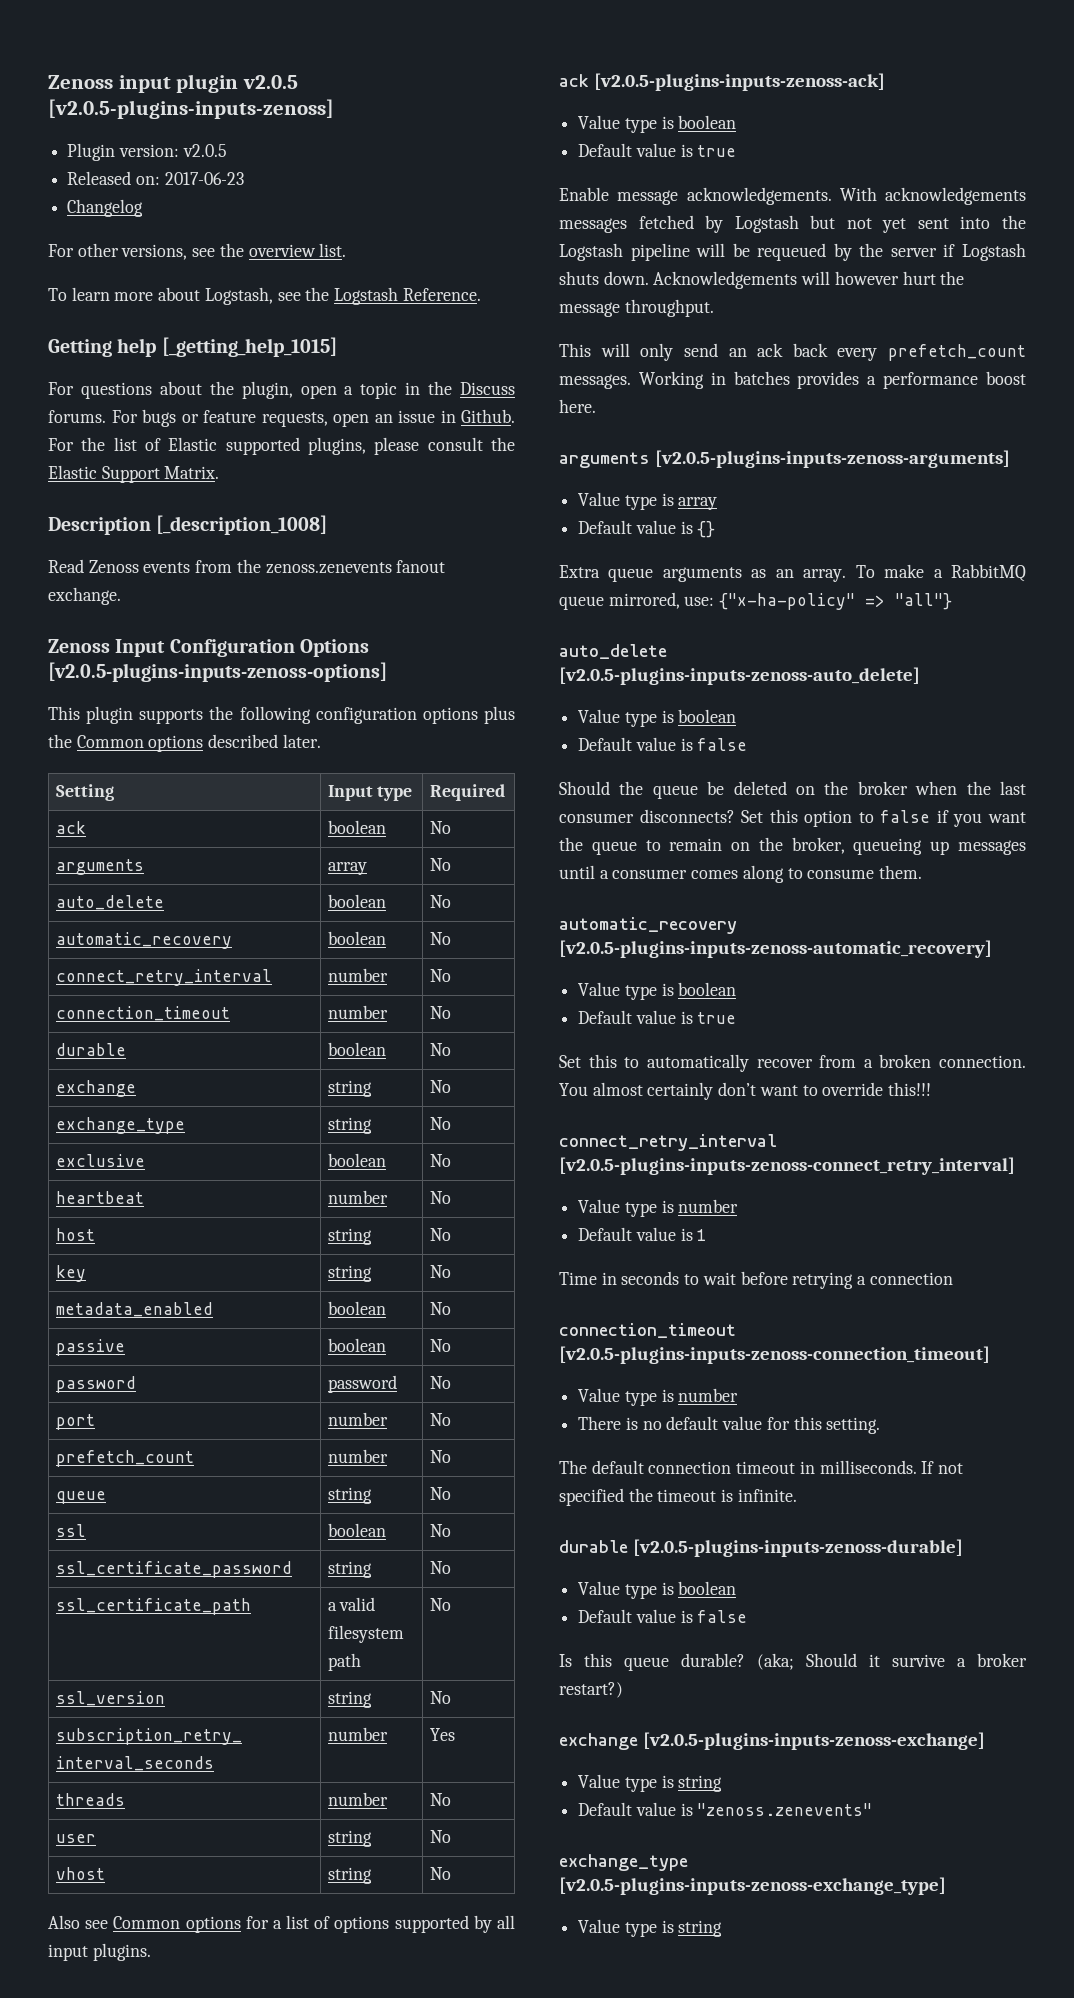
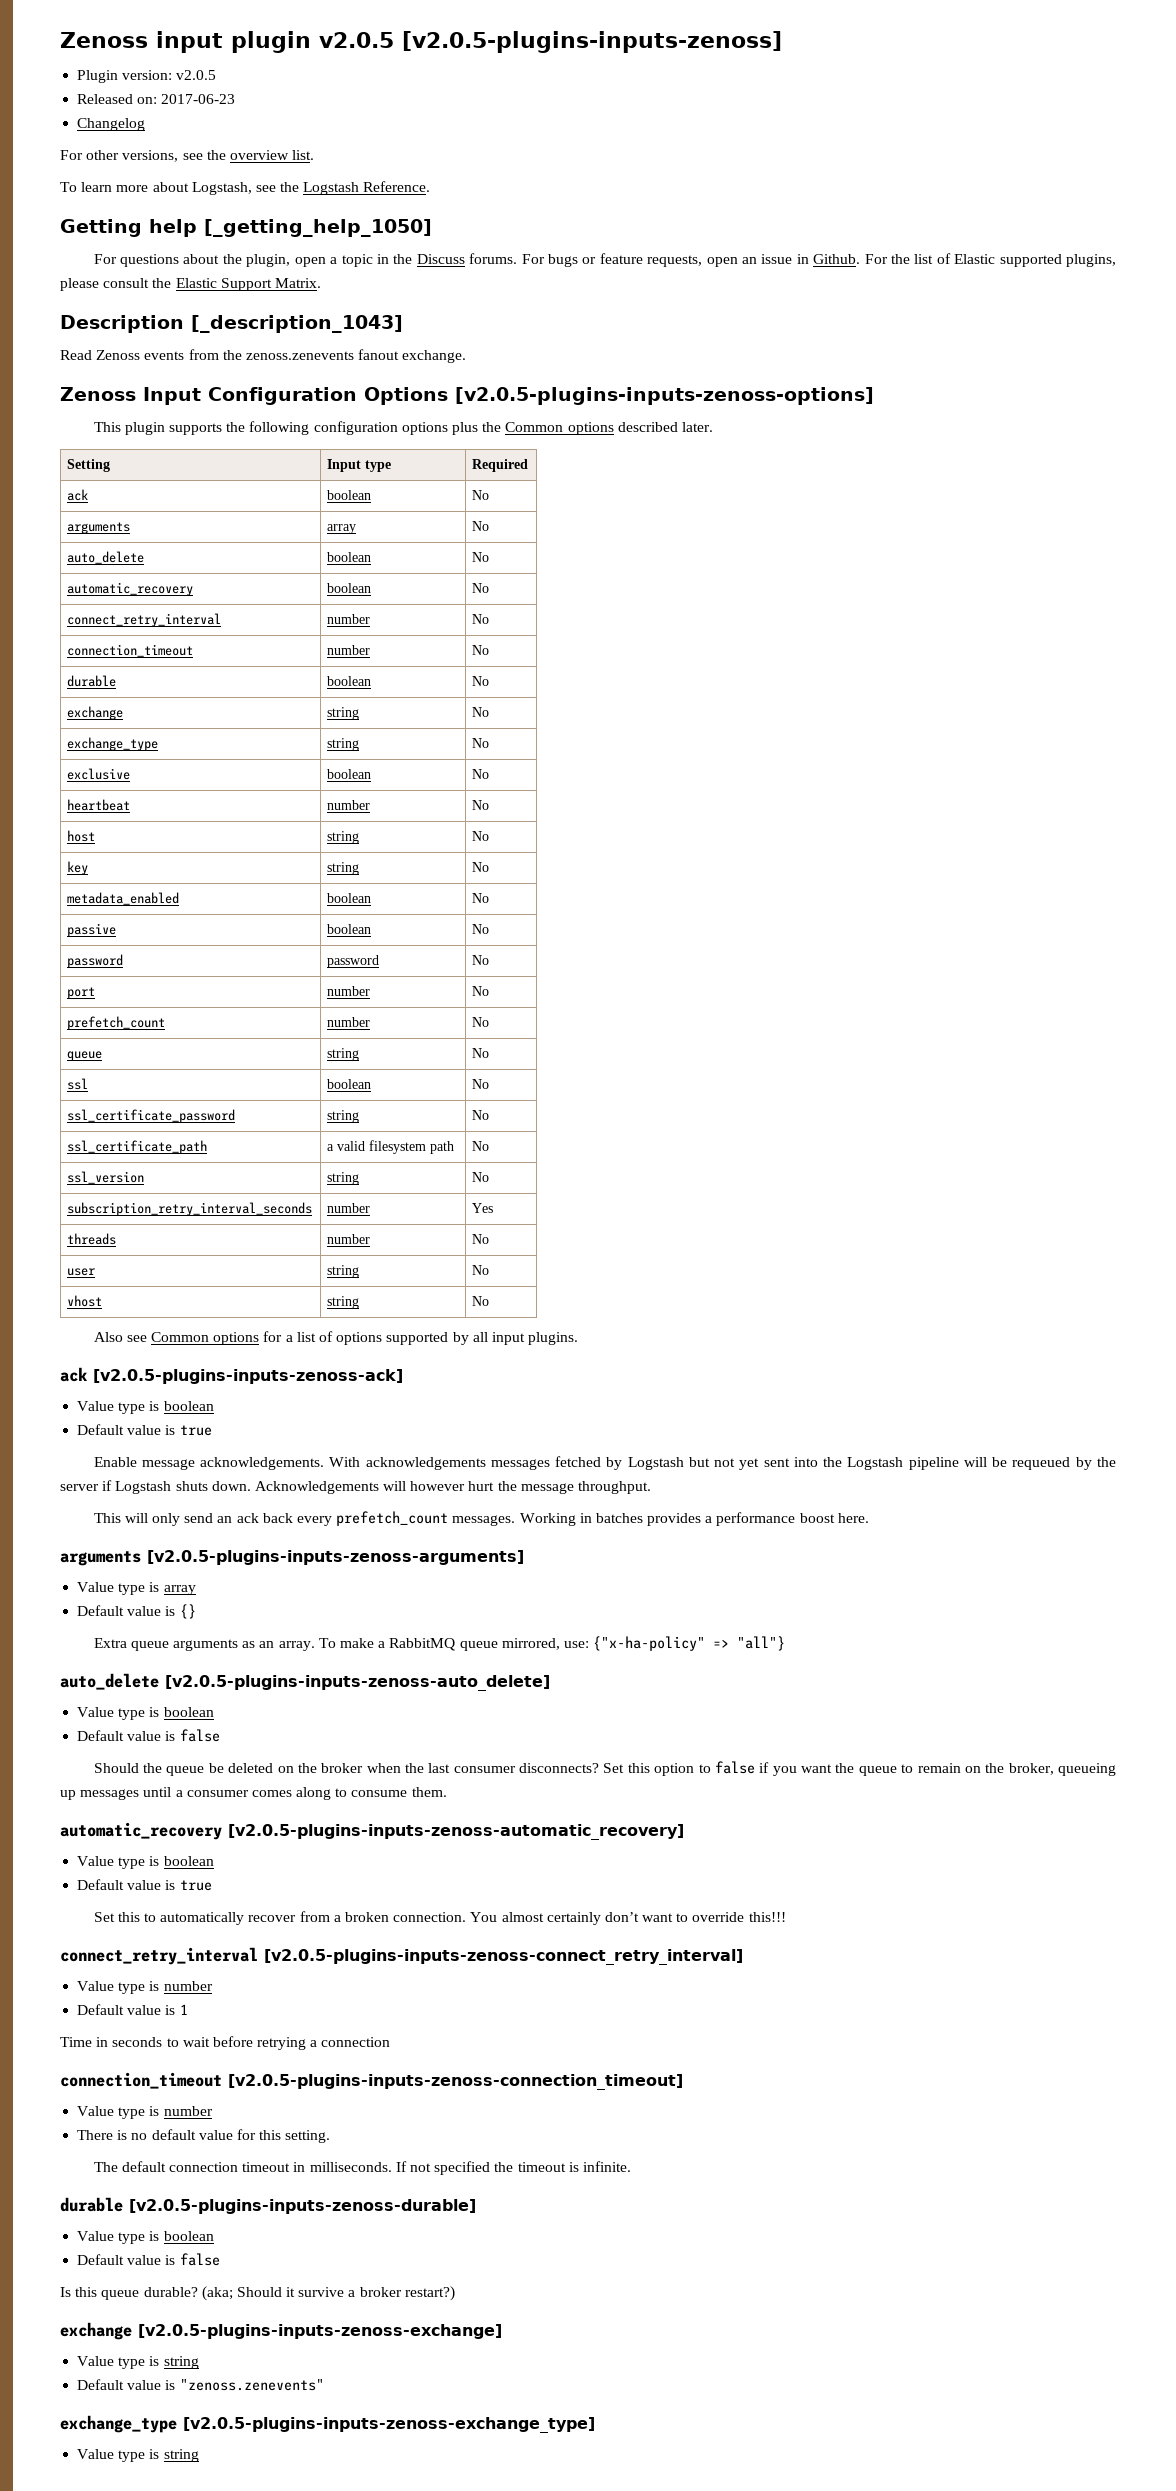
- Getting help [_getting_help_1015]
+ Getting help [_getting_help_1050]
- Description [_description_1008]
+ Description [_description_1043]

